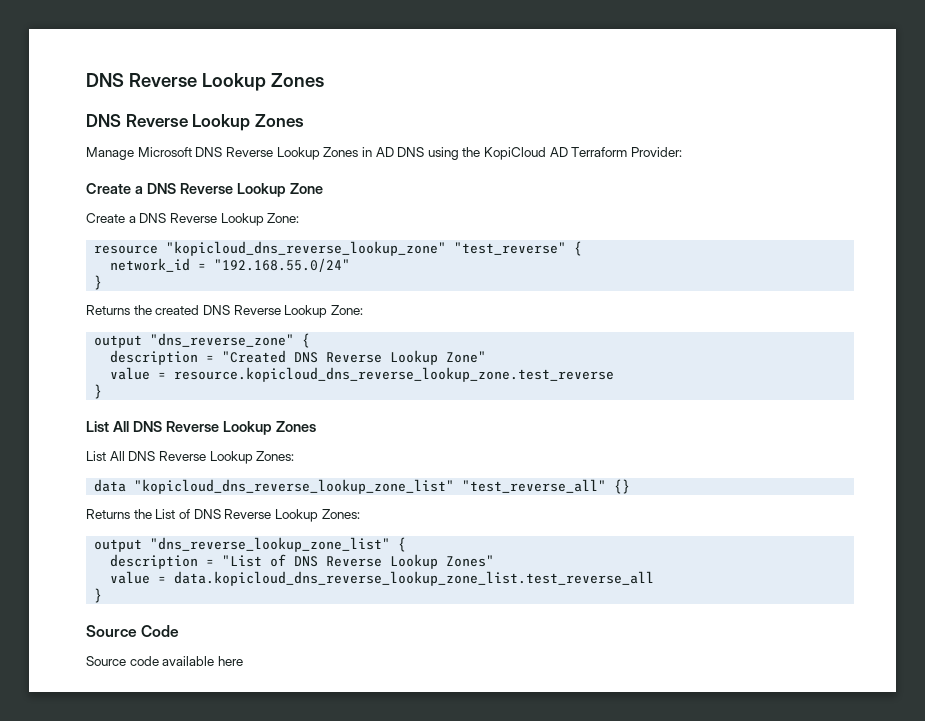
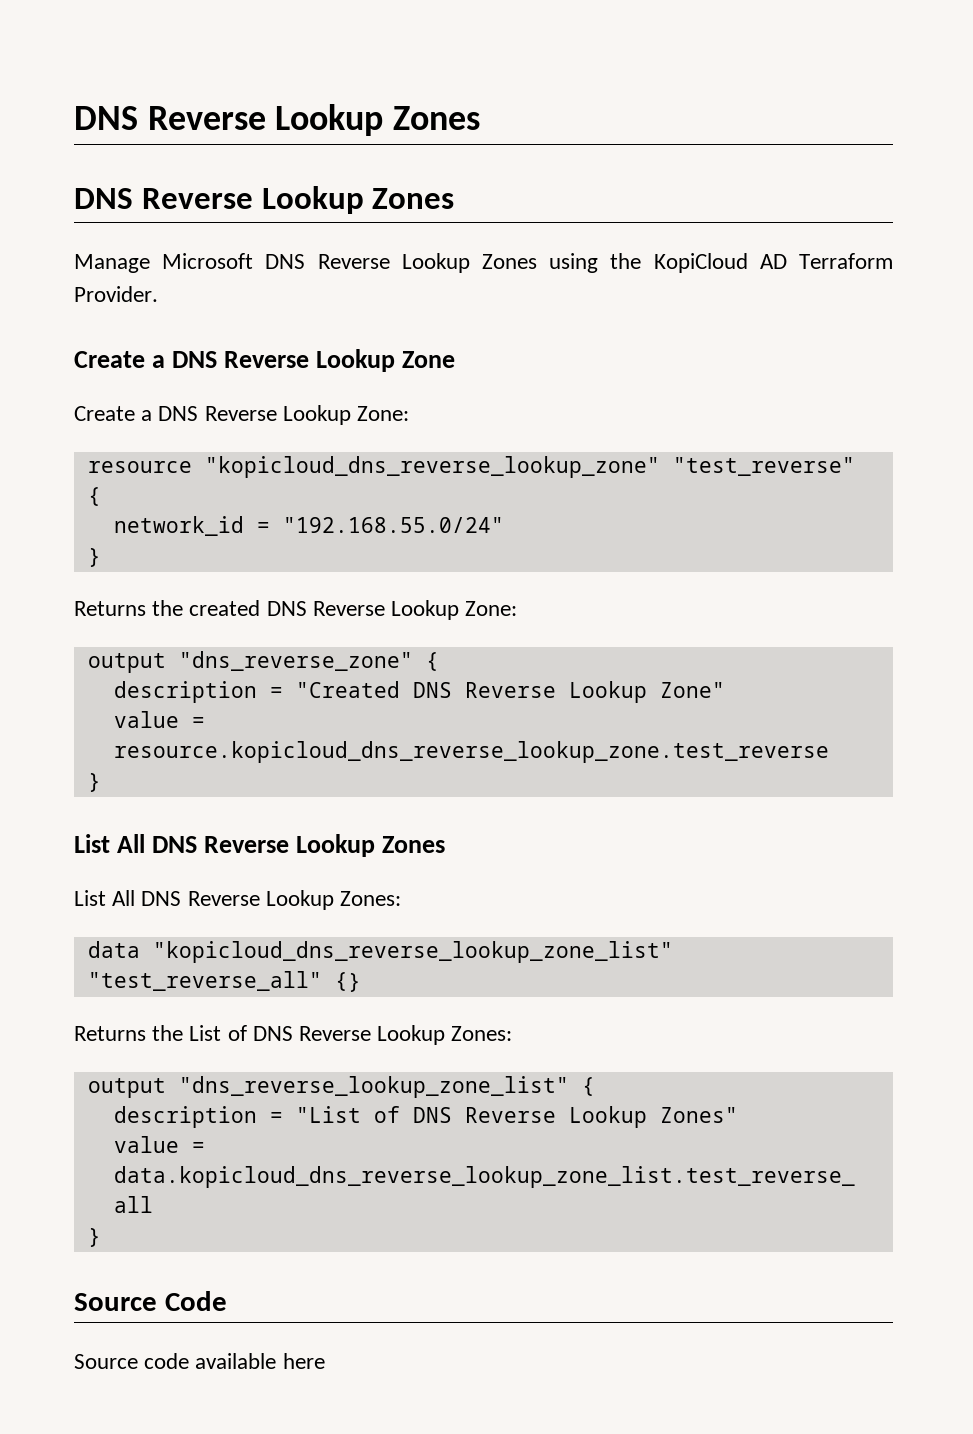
- Manage Microsoft DNS Reverse Lookup Zones in AD DNS using the KopiCloud AD Terraform Provider:
+ Manage Microsoft DNS Reverse Lookup Zones using the KopiCloud AD Terraform Provider.

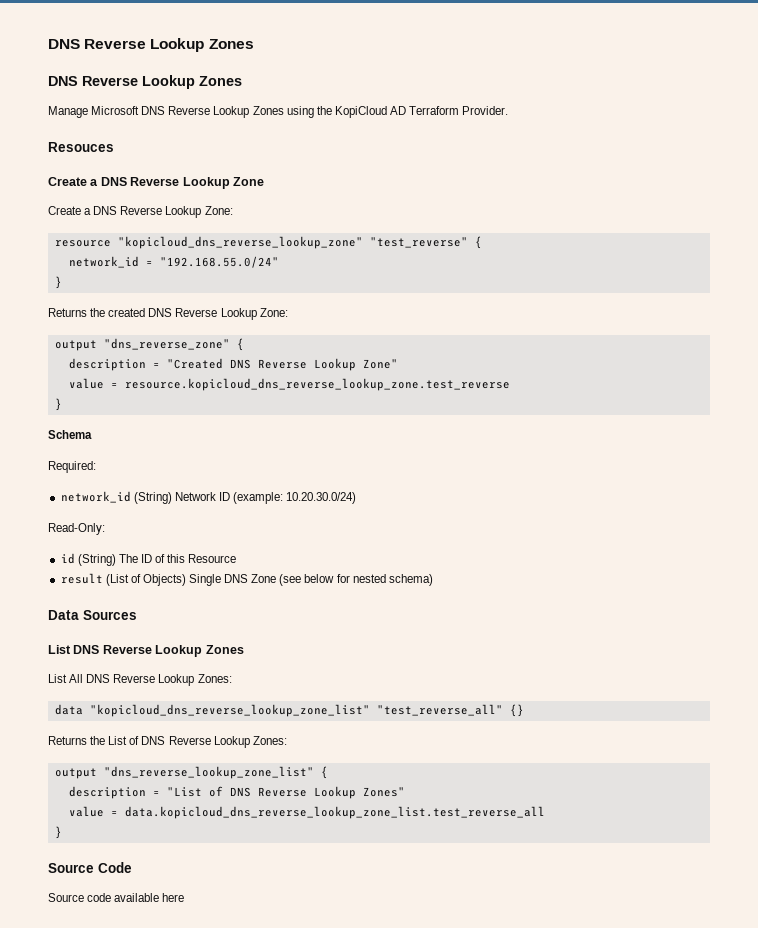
+ Resouces
- List All DNS Reverse Lookup Zones
+ Schema
+ Required:
+ network_id (String) Network ID (example: 10.20.30.0/24)
+ Read-Only:
+ id (String) The ID of this Resource
+ result (List of Objects) Single DNS Zone (see below for nested schema)
+ Data Sources
+ List DNS Reverse Lookup Zones

